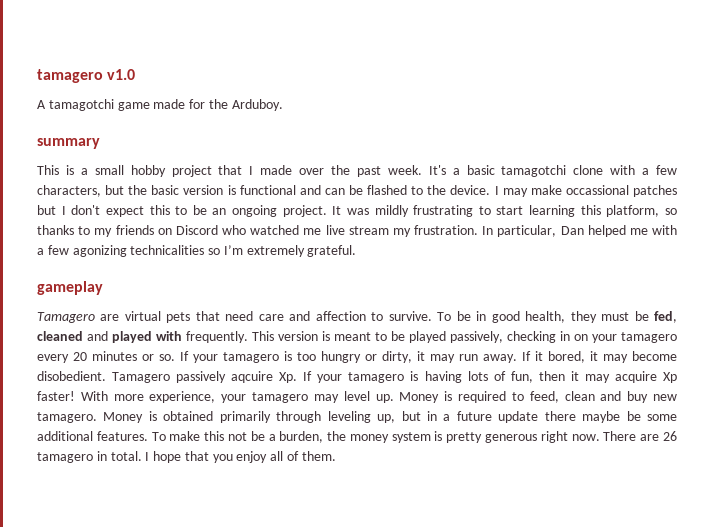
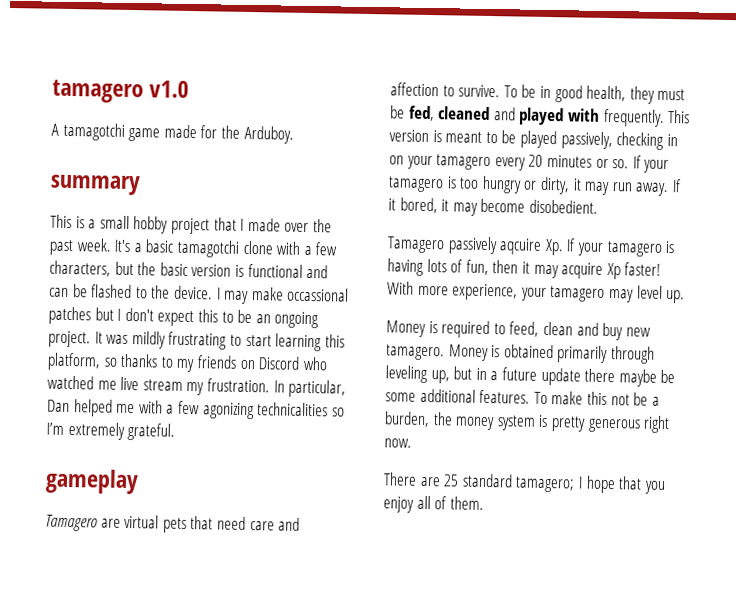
- If it bored, it may become disobedient. Tamagero passively aqcuire Xp. If your tamagero is having lots of fun, then it may acquire Xp faster!
+ If it bored, it may become disobedient.
+ Tamagero passively aqcuire Xp. If your tamagero is having lots of fun, then it may acquire Xp faster!
- With more experience, your tamagero may level up. Money is required to feed, clean and buy new tamagero.
+ With more experience, your tamagero may level up.
+ Money is required to feed, clean and buy new tamagero.
- To make this not be a burden, the money system is pretty generous right now. There are 26 tamagero in total. I hope that you enjoy all of them.
+ To make this not be a burden, the money system is pretty generous right now.
+ There are 25 standard tamagero; I hope that you enjoy all of them.

